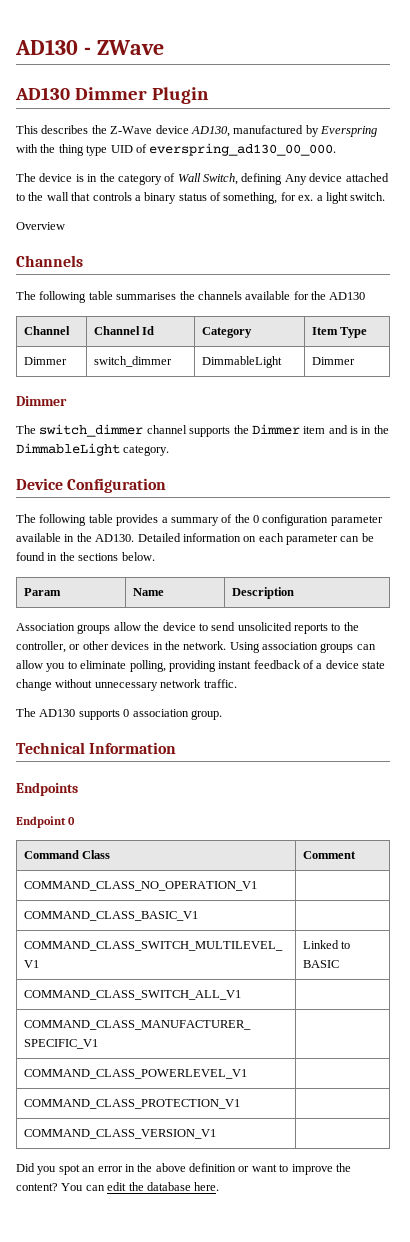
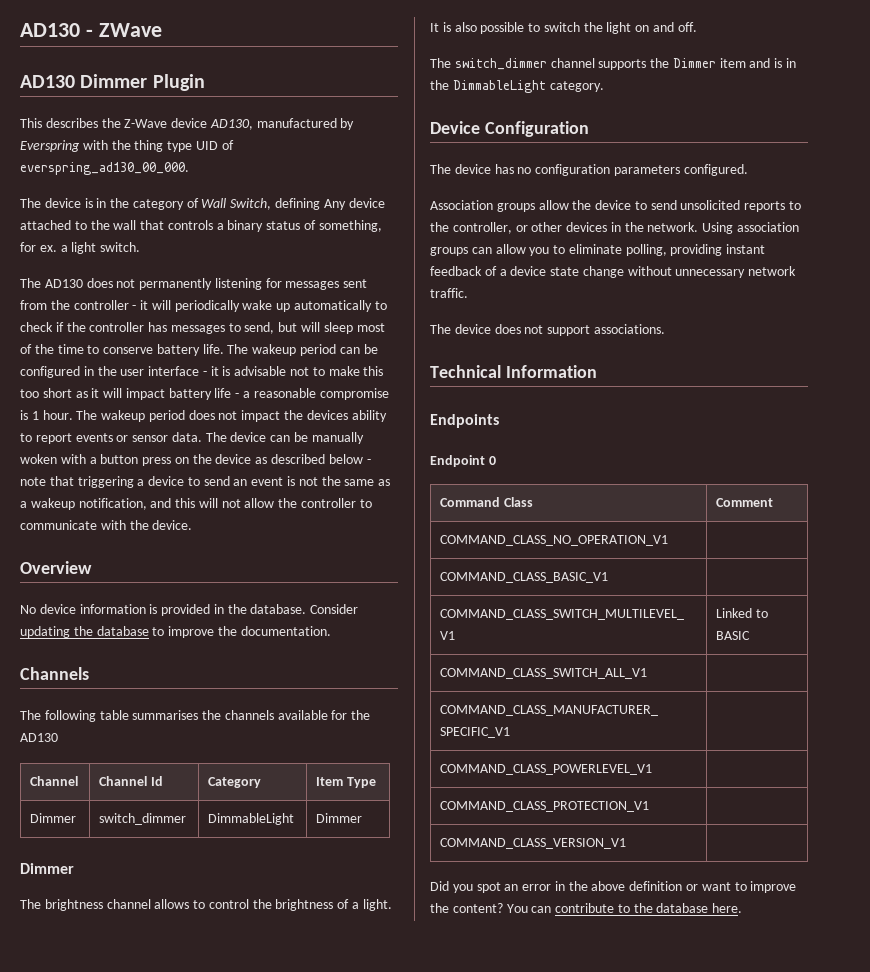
+ The AD130 does not permanently listening for messages sent from the controller - it will periodically wake up automatically to check if the controller has messages to send, but will sleep most of the time to conserve battery life. The wakeup period can be configured in the user interface - it is advisable not to make this too short as it will impact battery life - a reasonable compromise is 1 hour. The wakeup period does not impact the devices ability to report events or sensor data. The device can be manually woken with a button press on the device as described below - note that triggering a device to send an event is not the same as a wakeup notification, and this will not allow the controller to communicate with the device.
  Overview
+ No device information is provided in the database. Consider updating the database to improve the documentation.
+ The brightness channel allows to control the brightness of a light. It is also possible to switch the light on and off.
- The following table provides a summary of the 0 configuration parameter available in the AD130. Detailed information on each parameter can be found in the sections below.
- Param | Name | Description
+ The device has no configuration parameters configured.
- The AD130 supports 0 association group.
+ The device does not support associations.
- You can edit the database here.
+ You can contribute to the database here.

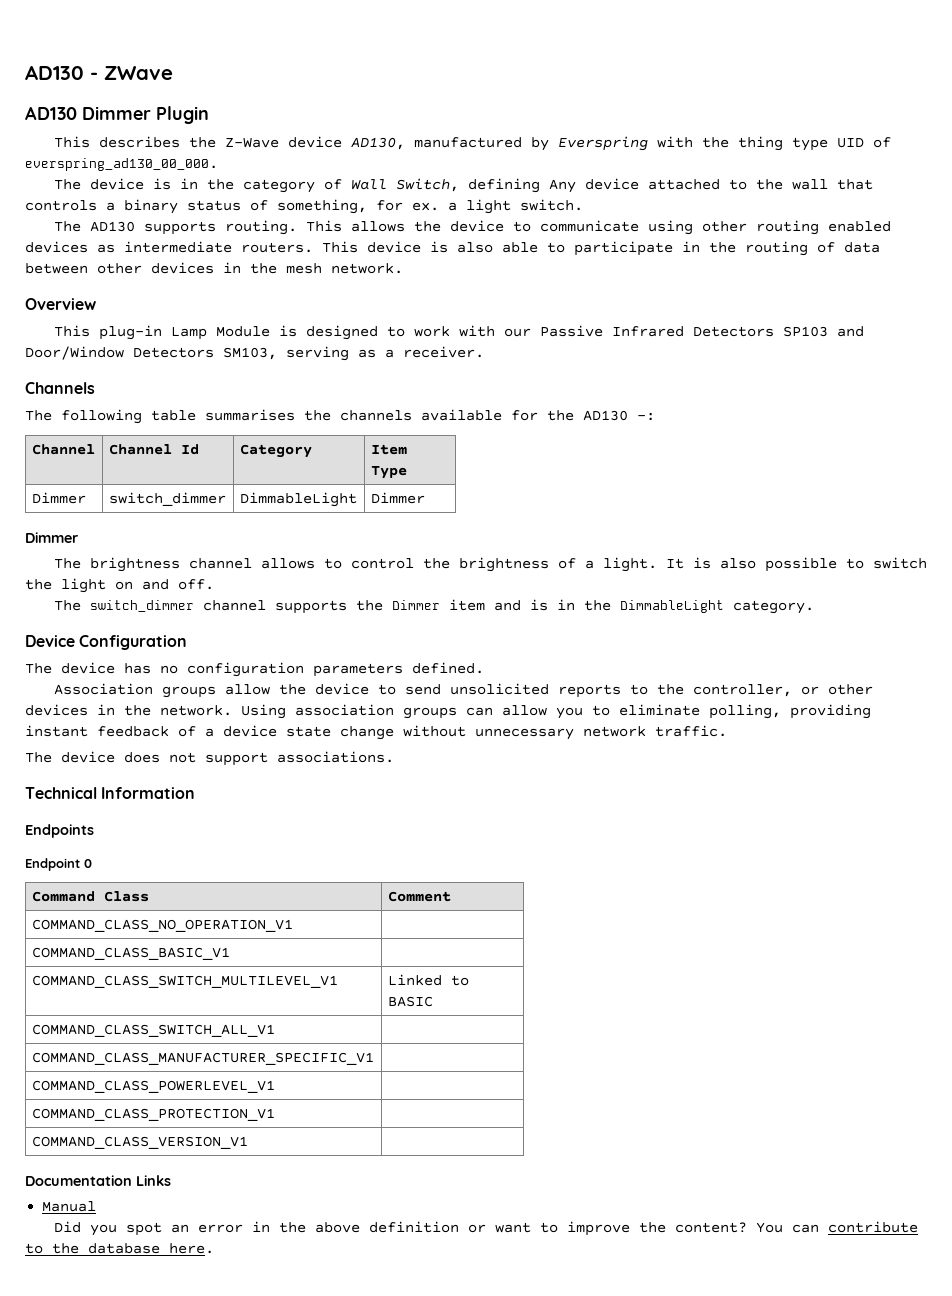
- The AD130 does not permanently listening for messages sent from the controller - it will periodically wake up automatically to check if the controller has messages to send, but will sleep most of the time to conserve battery life. The wakeup period can be configured in the user interface - it is advisable not to make this too short as it will impact battery life - a reasonable compromise is 1 hour. The wakeup period does not impact the devices ability to report events or sensor data. The device can be manually woken with a button press on the device as described below - note that triggering a device to send an event is not the same as a wakeup notification, and this will not allow the controller to communicate with the device.
+ The AD130 supports routing. This allows the device to communicate using other routing enabled devices as intermediate routers. This device is also able to participate in the routing of data between other devices in the mesh network.
  Overview
- No device information is provided in the database. Consider updating the database to improve the documentation.
+ This plug-in Lamp Module is designed to work with our Passive Infrared Detectors SP103 and Door/Window Detectors SM103, serving as a receiver.
- The following table summarises the channels available for the AD130
+ The following table summarises the channels available for the AD130 -:
- The device has no configuration parameters configured.
+ The device has no configuration parameters defined.
+ Documentation Links
+ Manual

